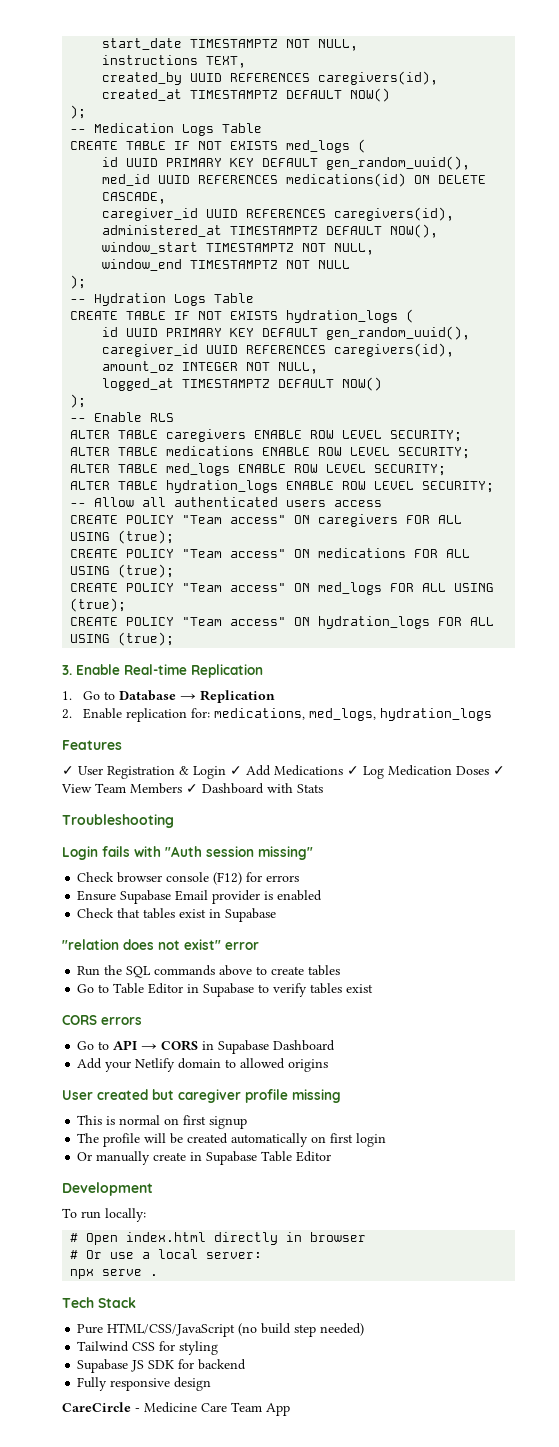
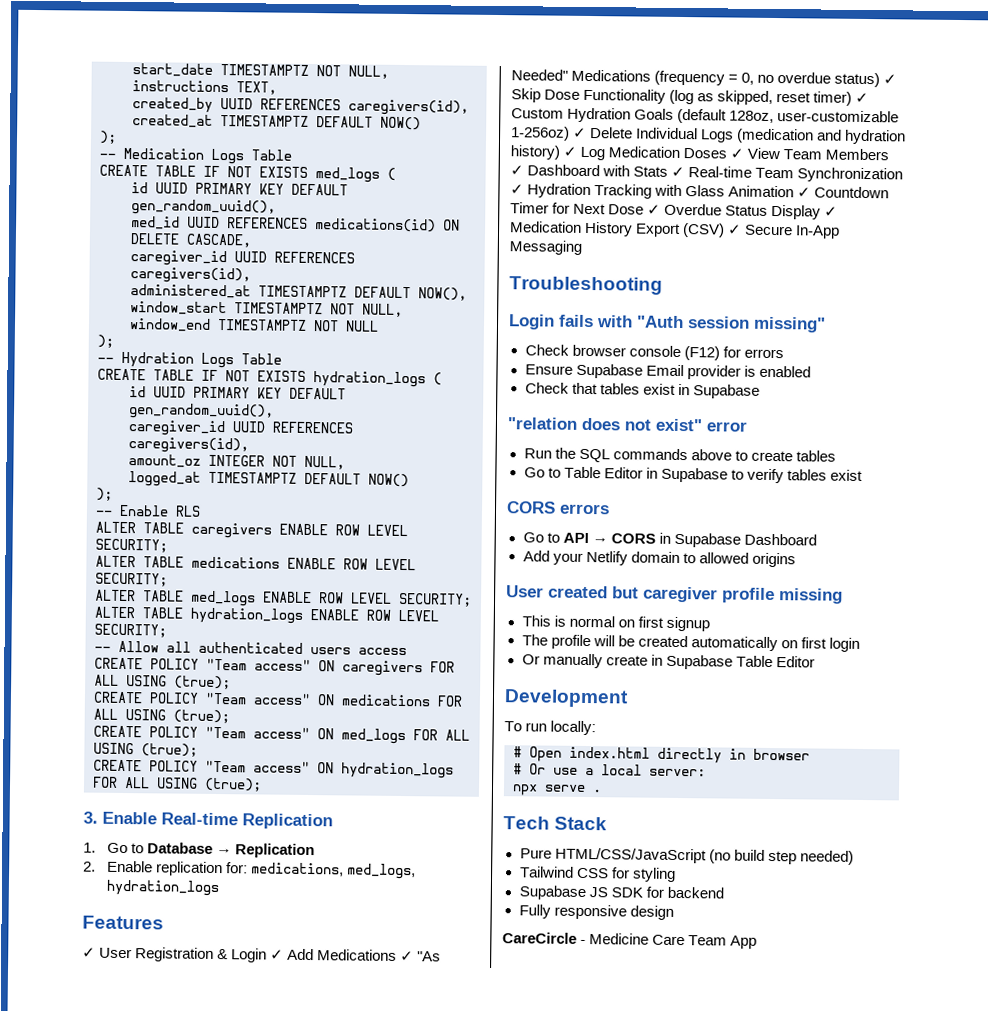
- ✓ User Registration & Login ✓ Add Medications ✓ Log Medication Doses ✓ View Team Members ✓ Dashboard with Stats
+ ✓ User Registration & Login ✓ Add Medications ✓ "As Needed" Medications (frequency = 0, no overdue status) ✓ Skip Dose Functionality (log as skipped, reset timer) ✓ Custom Hydration Goals (default 128oz, user-customizable 1-256oz) ✓ Delete Individual Logs (medication and hydration history) ✓ Log Medication Doses ✓ View Team Members ✓ Dashboard with Stats ✓ Real-time Team Synchronization ✓ Hydration Tracking with Glass Animation ✓ Countdown Timer for Next Dose ✓ Overdue Status Display ✓ Medication History Export (CSV) ✓ Secure In-App Messaging

